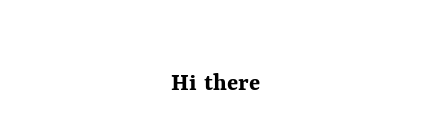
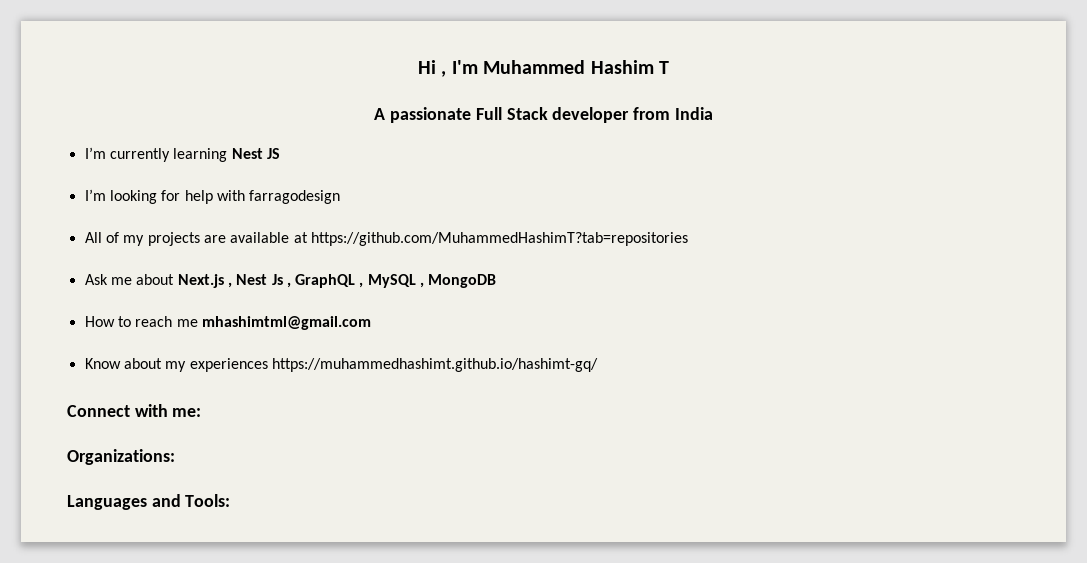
- Hi there
+ Hi , I'm Muhammed Hashim T
+ A passionate Full Stack developer from India
+ I’m currently learning Nest JS
+ I’m looking for help with farragodesign
+ All of my projects are available at https://github.com/MuhammedHashimT?tab=repositories
+ Ask me about Next.js , Nest Js , GraphQL , MySQL , MongoDB
+ How to reach me mhashimtml@gmail.com
+ Know about my experiences https://muhammedhashimt.github.io/hashimt-gq/
+ Connect with me:
+ Organizations:
+ Languages and Tools:

